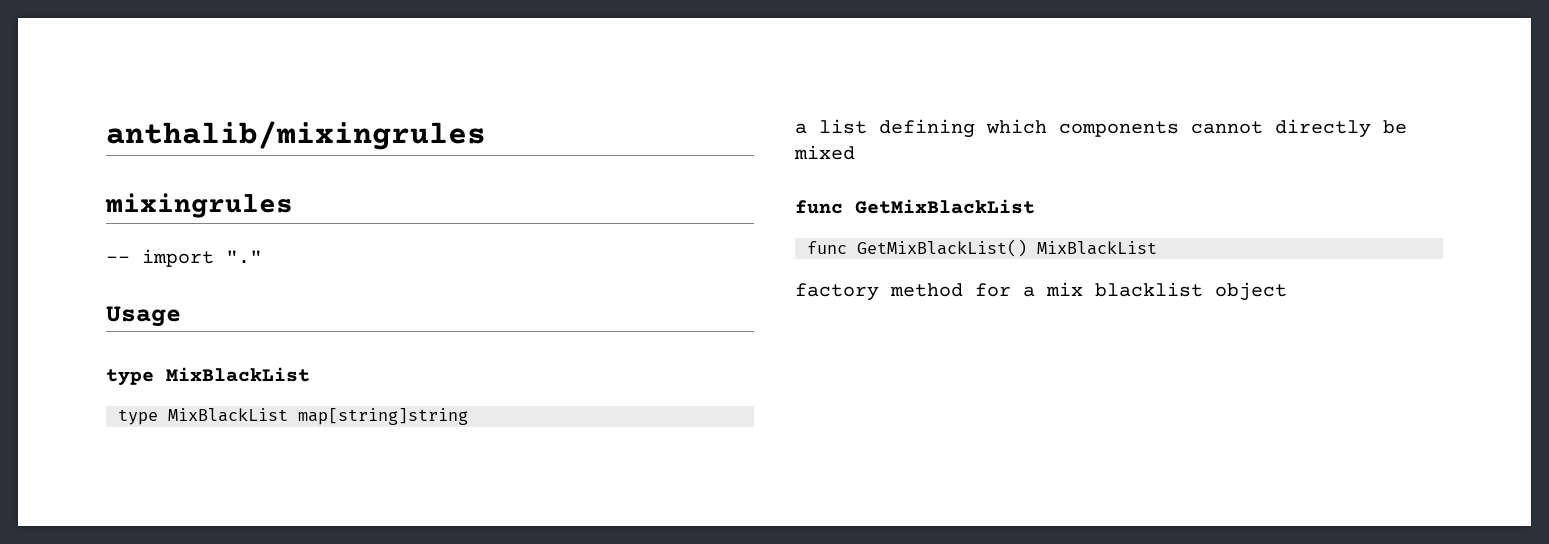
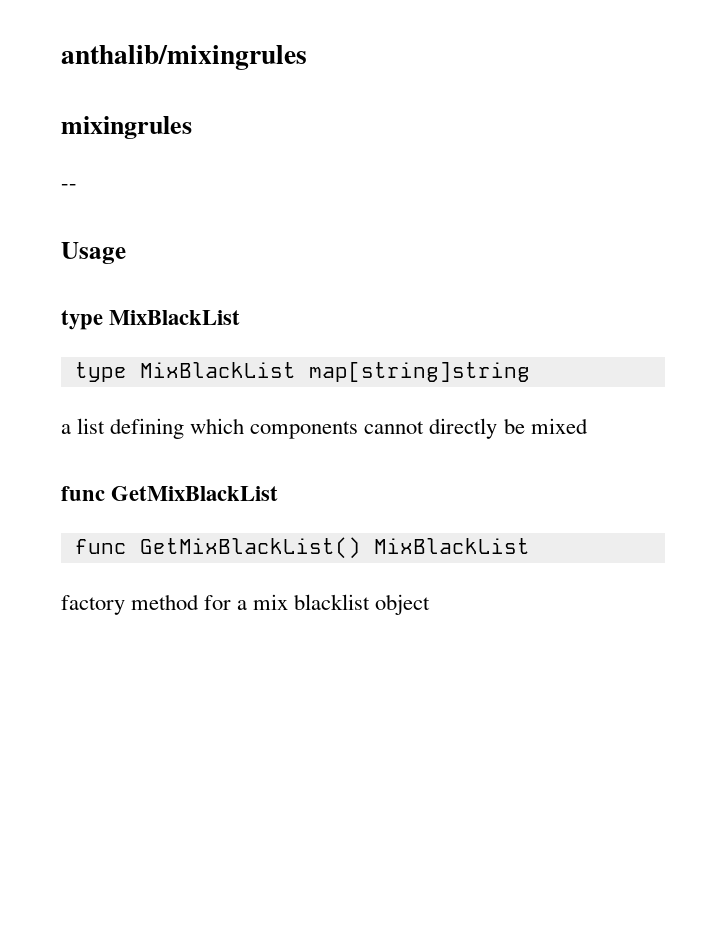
- -- import "."
+ --

